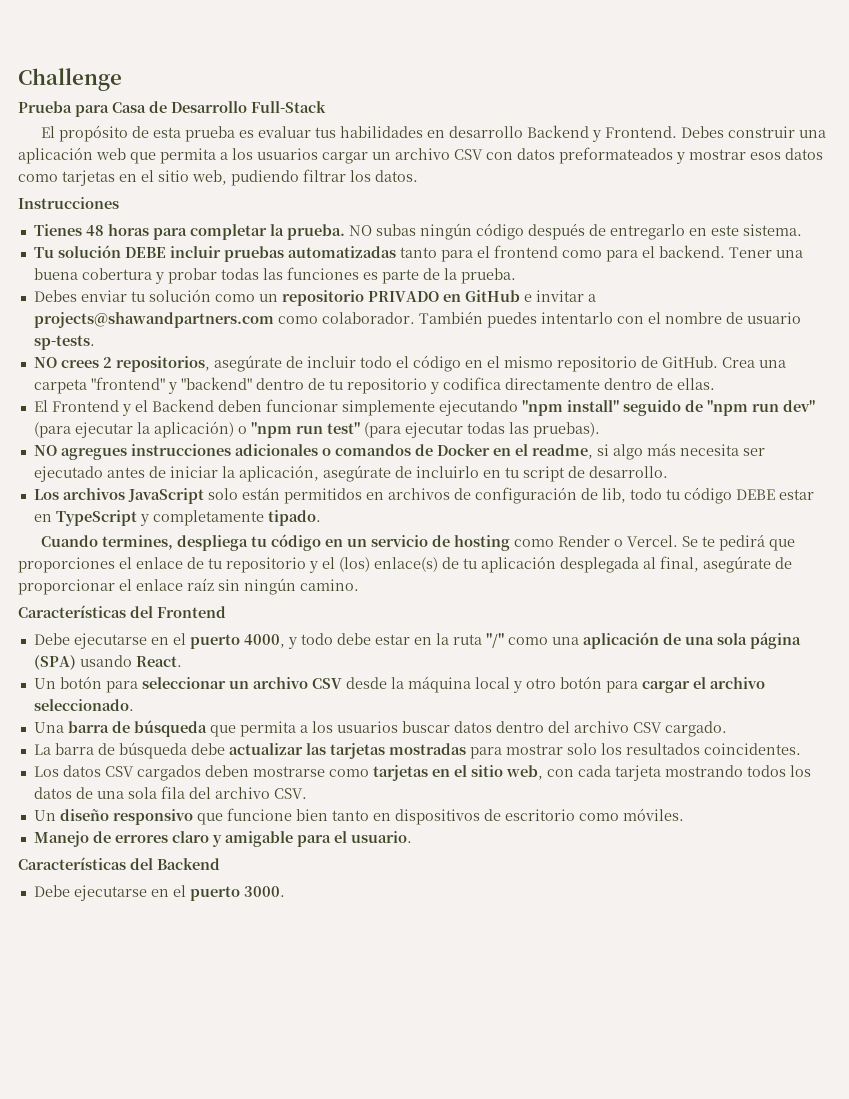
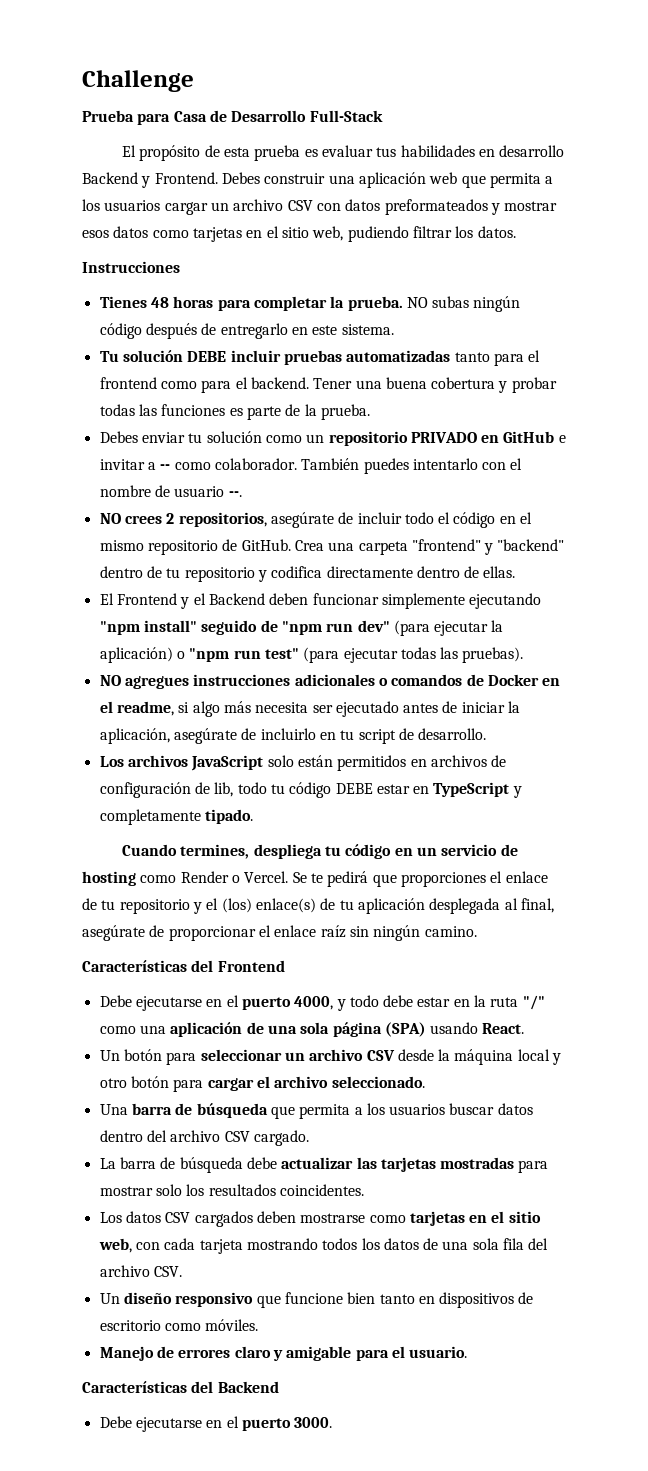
- Debes enviar tu solución como un repositorio PRIVADO en GitHub e invitar a projects@shawandpartners.com como colaborador.
+ Debes enviar tu solución como un repositorio PRIVADO en GitHub e invitar a -- como colaborador.
- También puedes intentarlo con el nombre de usuario sp-tests.
+ También puedes intentarlo con el nombre de usuario --.

